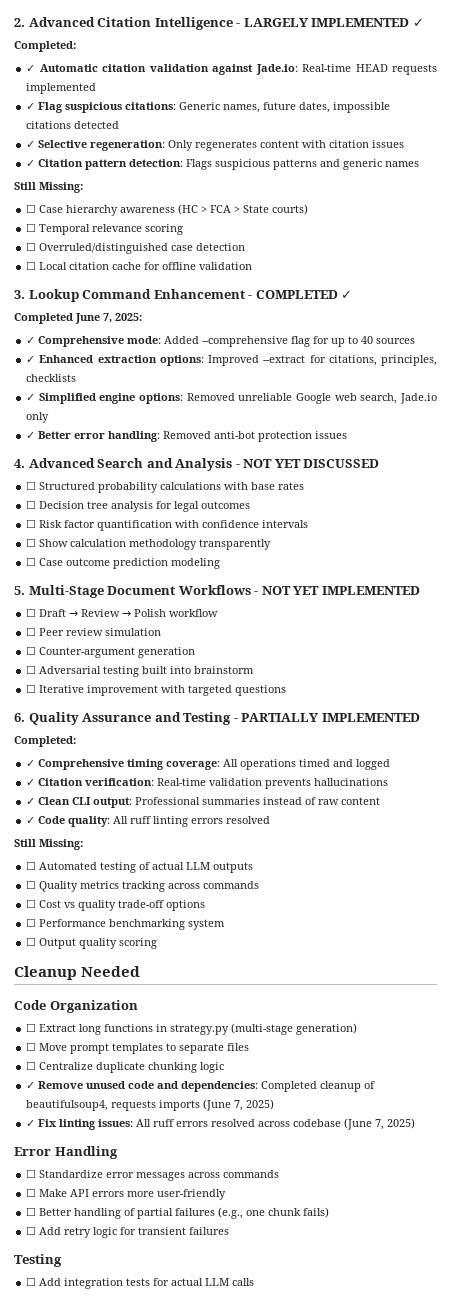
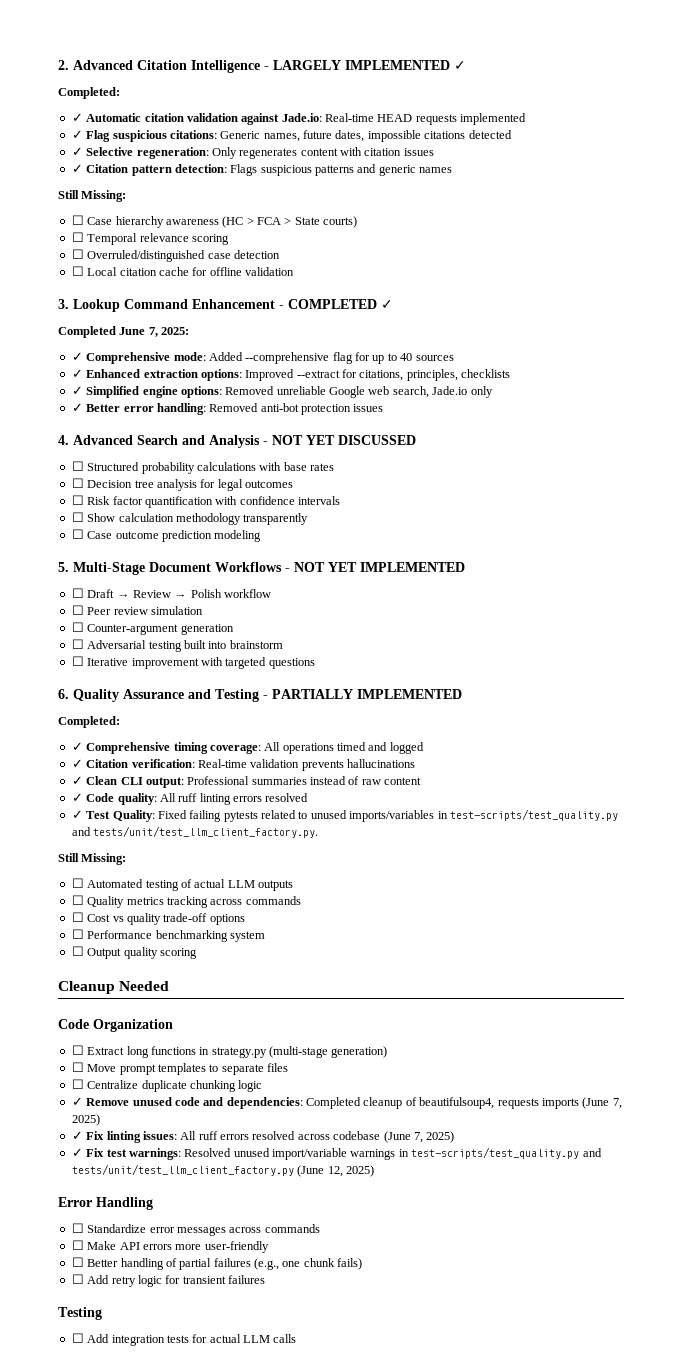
+ ✓ Test Quality: Fixed failing pytests related to unused imports/variables in test-scripts/test_quality.py and tests/unit/test_llm_client_factory.py.
+ ✓ Fix test warnings: Resolved unused import/variable warnings in test-scripts/test_quality.py and tests/unit/test_llm_client_factory.py (June 12, 2025)

